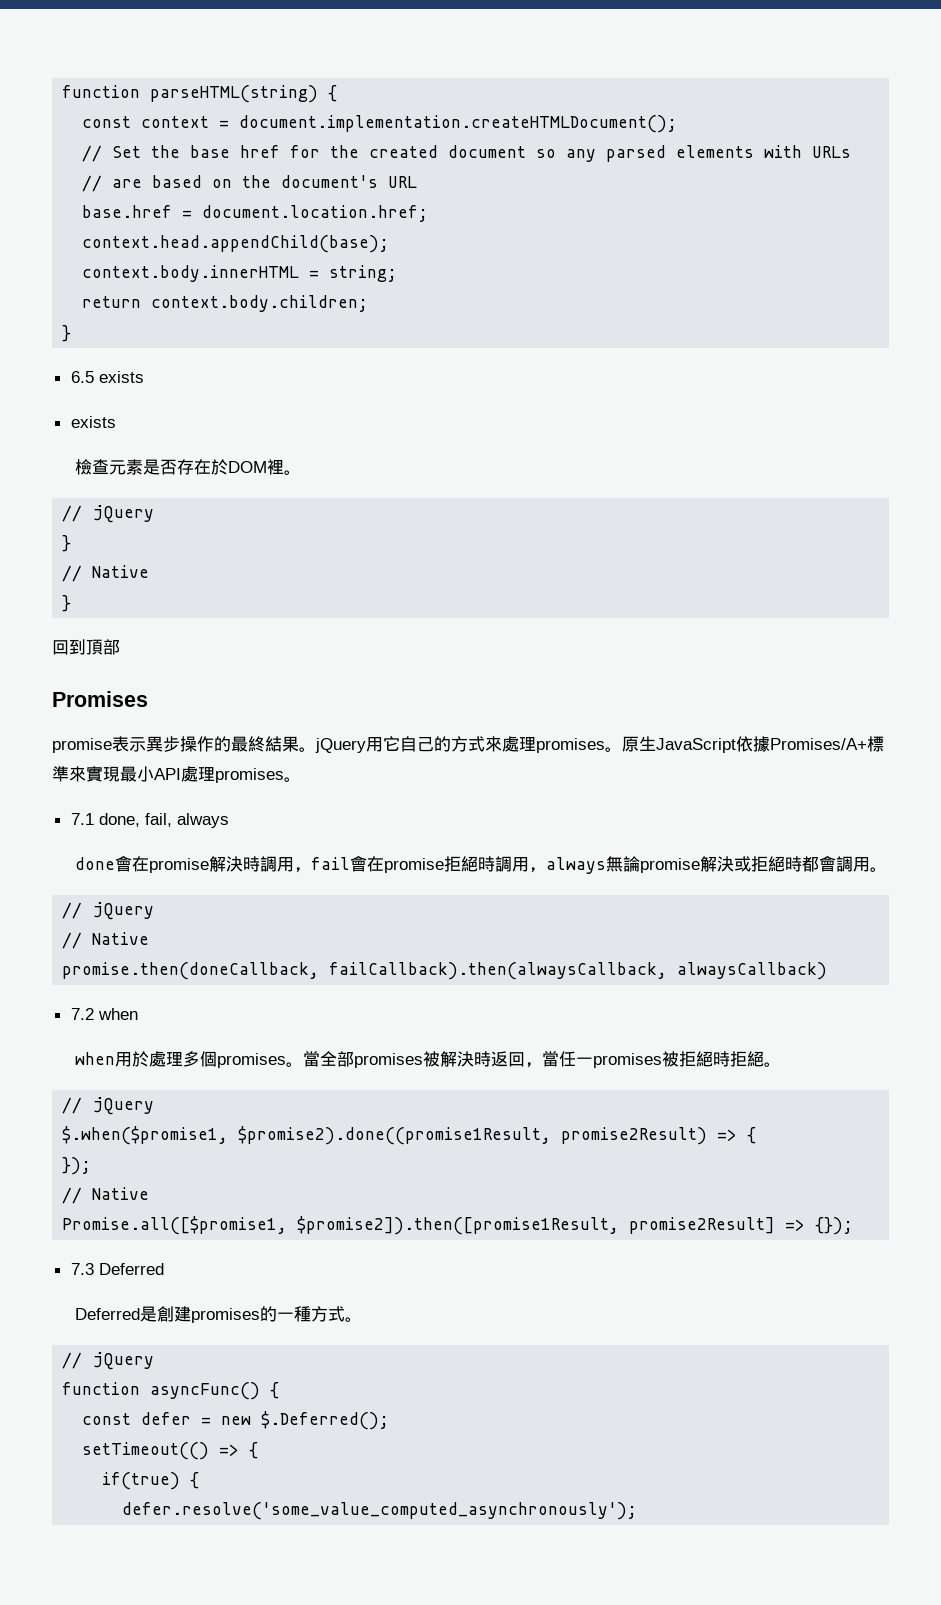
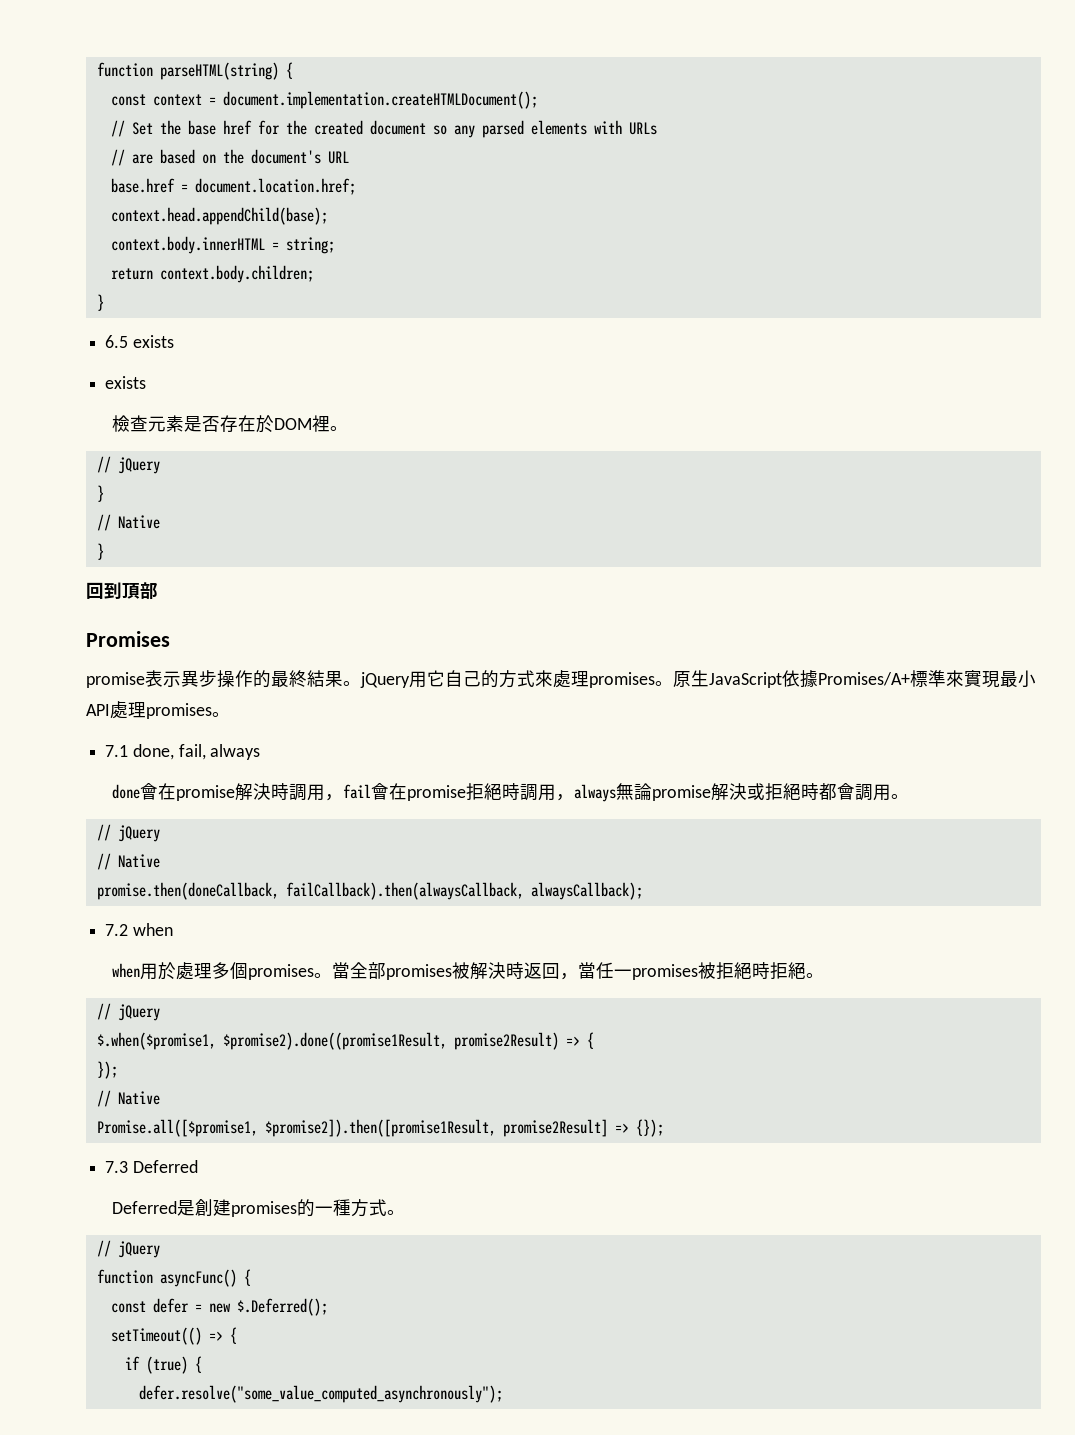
- promise.then(doneCallback, failCallback).then(alwaysCallback, alwaysCallback)
+ promise.then(doneCallback, failCallback).then(alwaysCallback, alwaysCallback);
- if(true) {
- defer.resolve('some_value_computed_asynchronously');
+ if (true) {
+ defer.resolve("some_value_computed_asynchronously");

